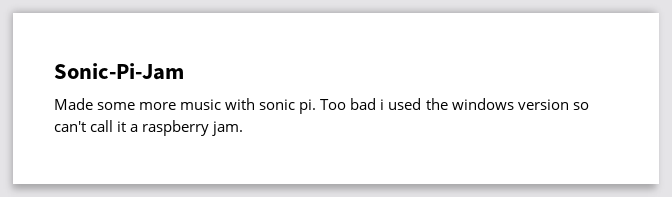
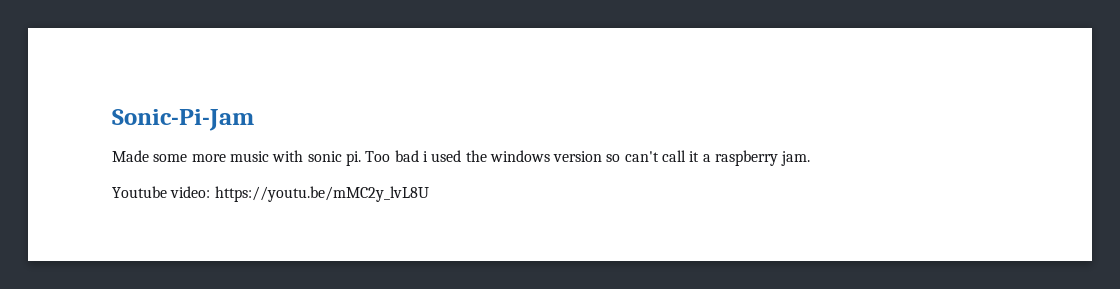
+ Youtube video: https://youtu.be/mMC2y_lvL8U

